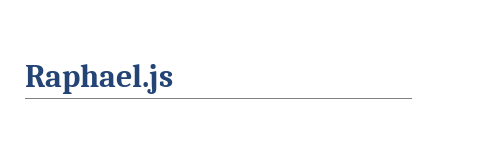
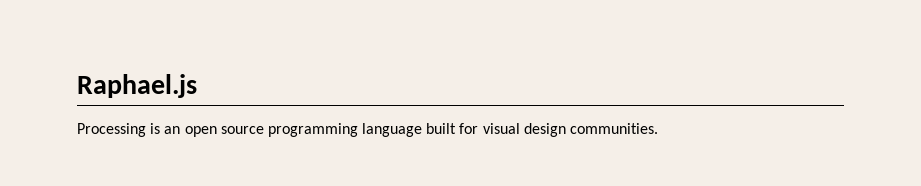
+ Processing is an open source programming language built for visual design communities.

